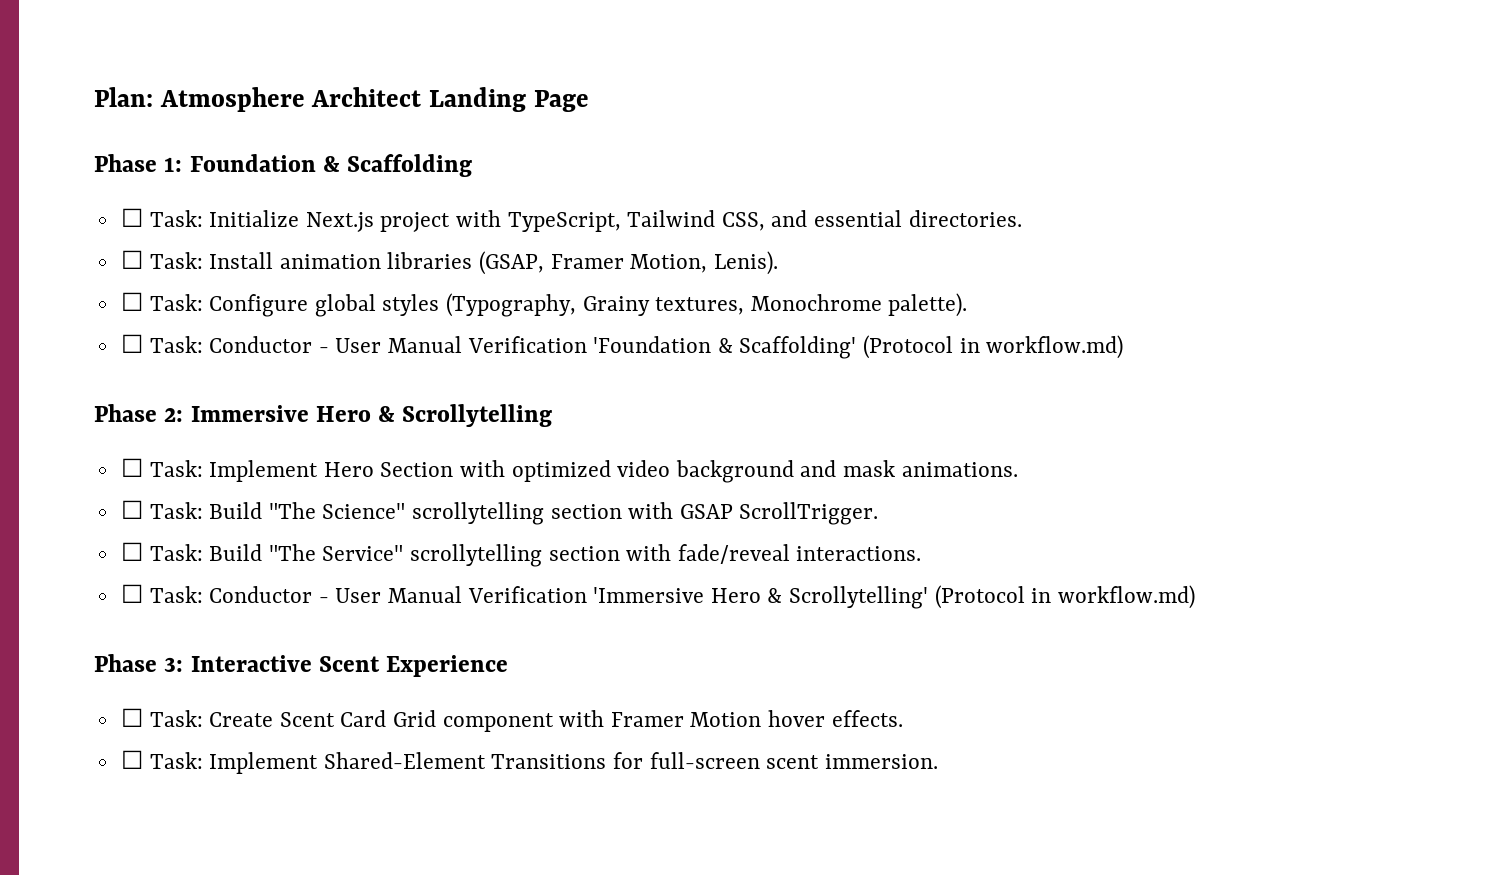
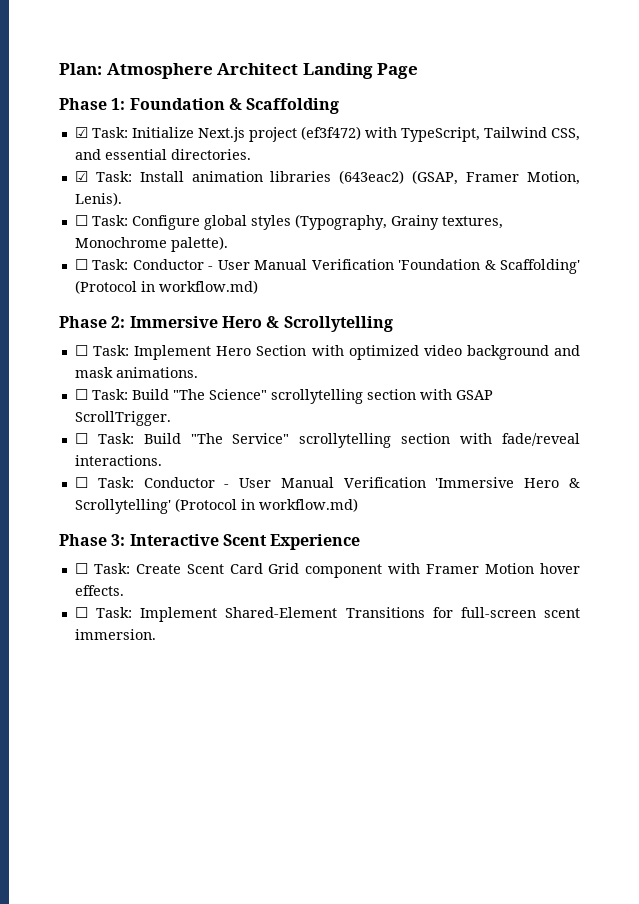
- ☐ Task: Initialize Next.js project with TypeScript, Tailwind CSS, and essential directories.
+ ☑ Task: Initialize Next.js project (ef3f472) with TypeScript, Tailwind CSS, and essential directories.
- ☐ Task: Install animation libraries (GSAP, Framer Motion, Lenis).
+ ☑ Task: Install animation libraries (643eac2) (GSAP, Framer Motion, Lenis).

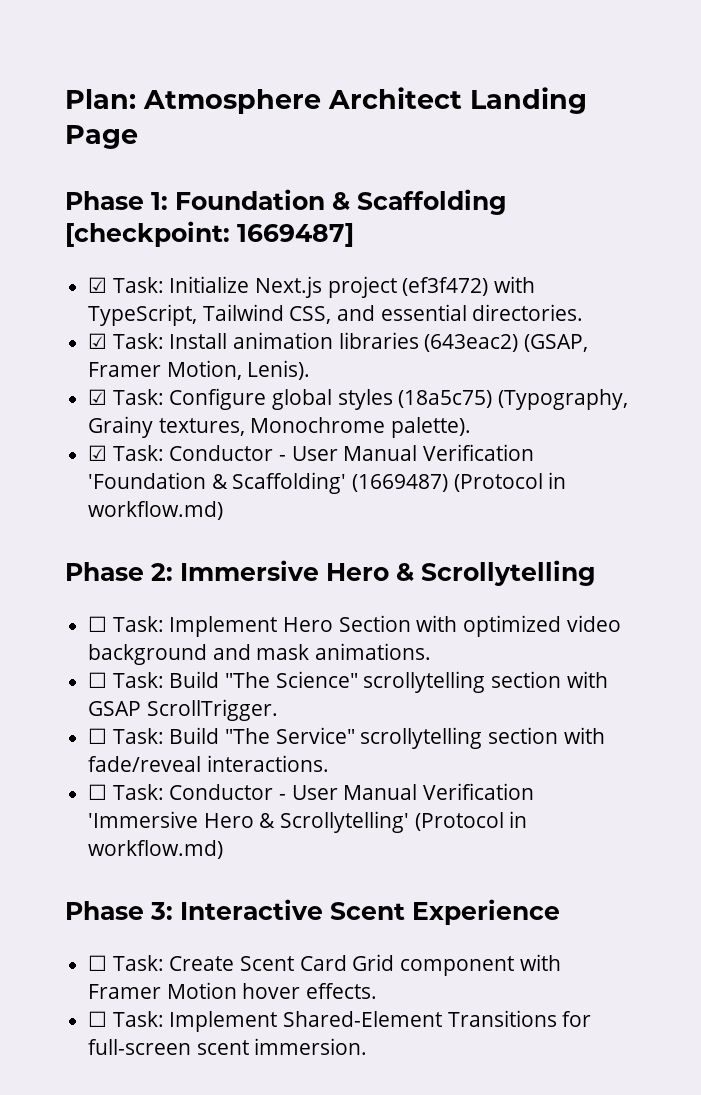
- Phase 1: Foundation & Scaffolding
+ Phase 1: Foundation & Scaffolding [checkpoint: 1669487]
- ☐ Task: Configure global styles (Typography, Grainy textures, Monochrome palette).
+ ☑ Task: Configure global styles (18a5c75) (Typography, Grainy textures, Monochrome palette).
- ☐ Task: Conductor - User Manual Verification 'Foundation & Scaffolding' (Protocol in workflow.md)
+ ☑ Task: Conductor - User Manual Verification 'Foundation & Scaffolding' (1669487) (Protocol in workflow.md)

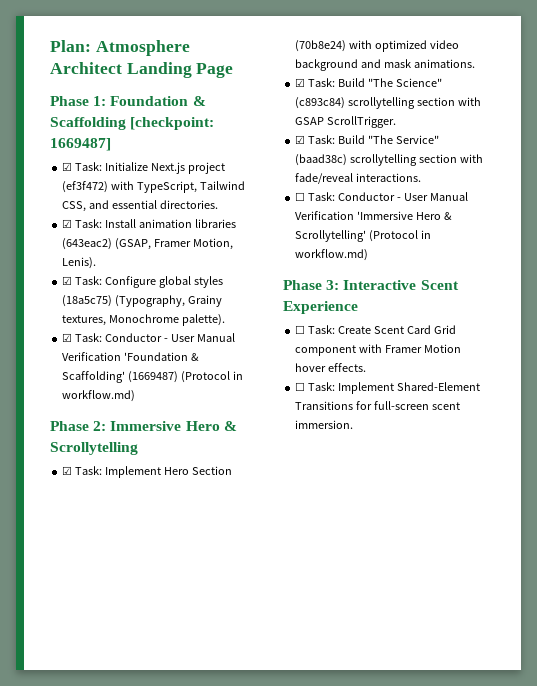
- ☐ Task: Implement Hero Section with optimized video background and mask animations.
+ ☑ Task: Implement Hero Section (70b8e24) with optimized video background and mask animations.
- ☐ Task: Build "The Science" scrollytelling section with GSAP ScrollTrigger.
+ ☑ Task: Build "The Science" (c893c84) scrollytelling section with GSAP ScrollTrigger.
- ☐ Task: Build "The Service" scrollytelling section with fade/reveal interactions.
+ ☑ Task: Build "The Service" (baad38c) scrollytelling section with fade/reveal interactions.

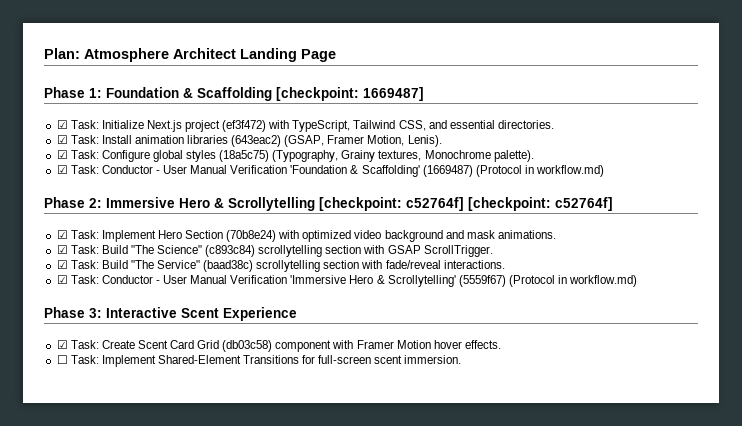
- Phase 2: Immersive Hero & Scrollytelling
+ Phase 2: Immersive Hero & Scrollytelling [checkpoint: c52764f] [checkpoint: c52764f]
- ☐ Task: Conductor - User Manual Verification 'Immersive Hero & Scrollytelling' (Protocol in workflow.md)
+ ☑ Task: Conductor - User Manual Verification 'Immersive Hero & Scrollytelling' (5559f67) (Protocol in workflow.md)
- ☐ Task: Create Scent Card Grid component with Framer Motion hover effects.
+ ☑ Task: Create Scent Card Grid (db03c58) component with Framer Motion hover effects.

